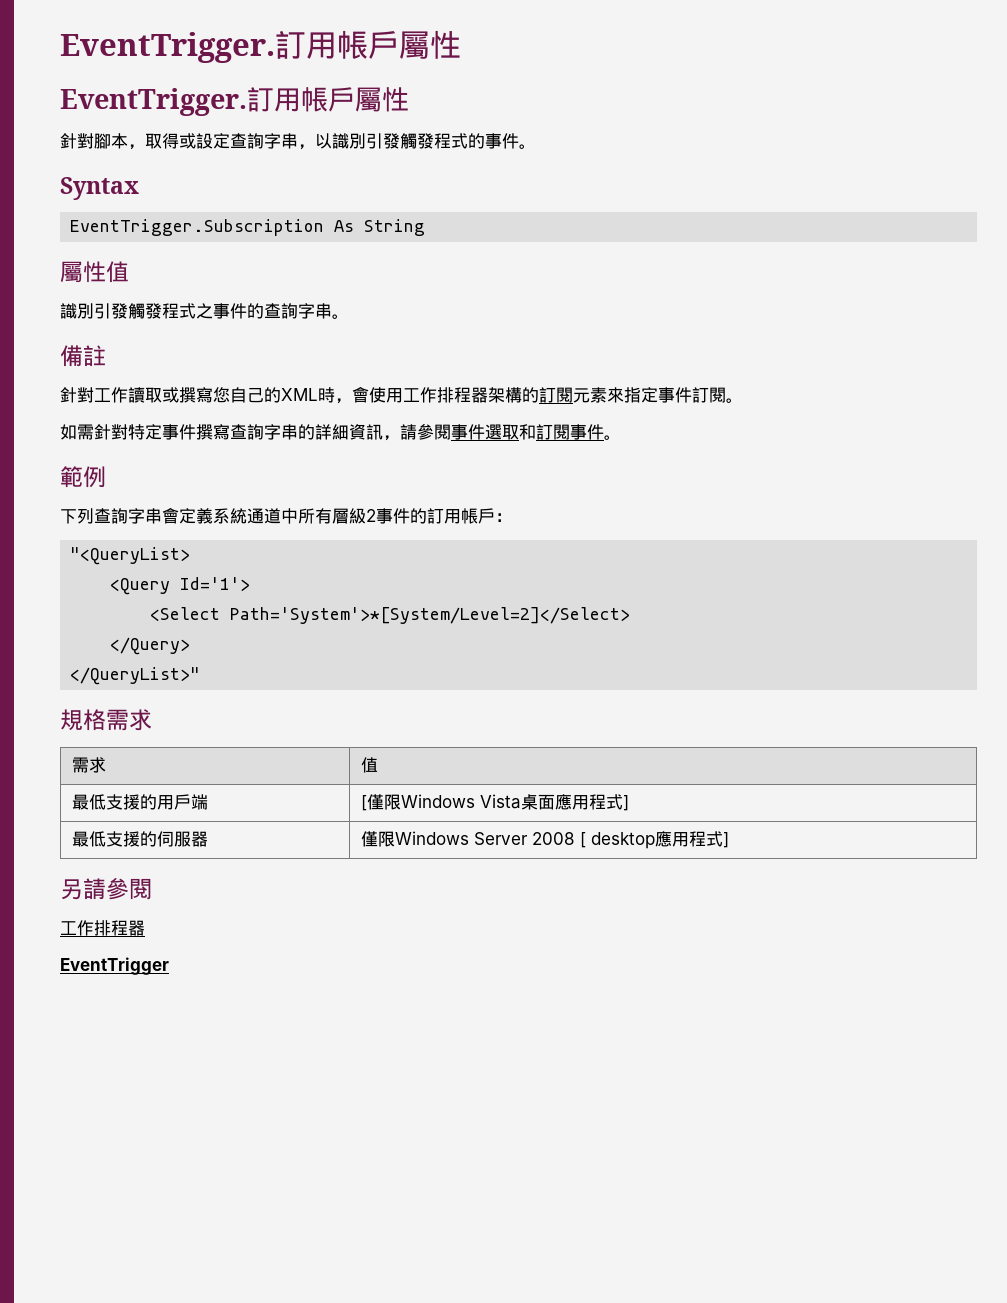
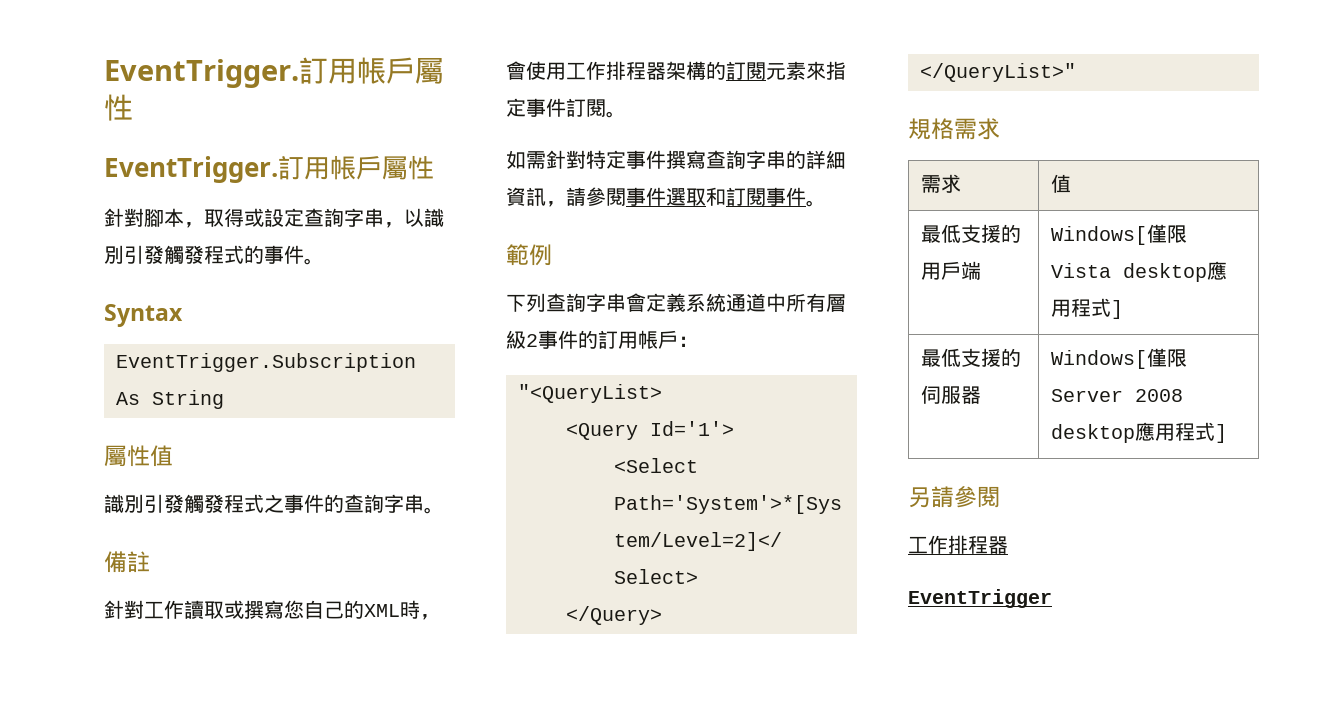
- 最低支援的用戶端 | [僅限Windows Vista桌面應用程式]
+ 最低支援的用戶端 | Windows[僅限Vista desktop應用程式]
- 最低支援的伺服器 | 僅限Windows Server 2008 [ desktop應用程式]
+ 最低支援的伺服器 | Windows[僅限Server 2008 desktop應用程式]

